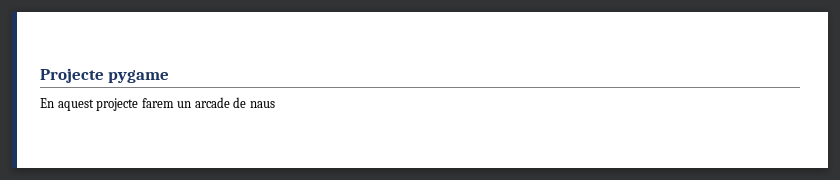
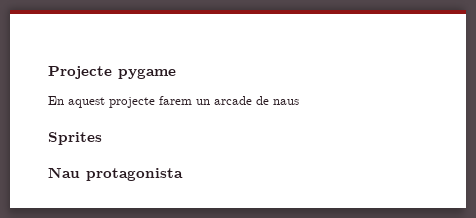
+ Sprites
+ Nau protagonista

